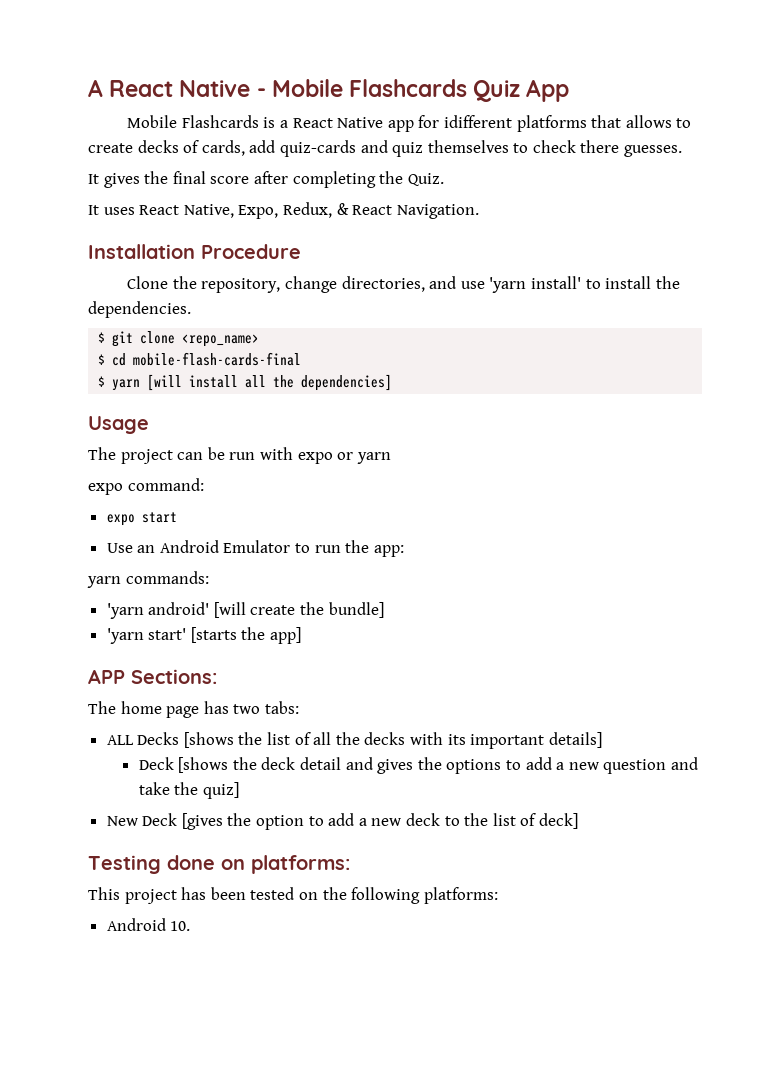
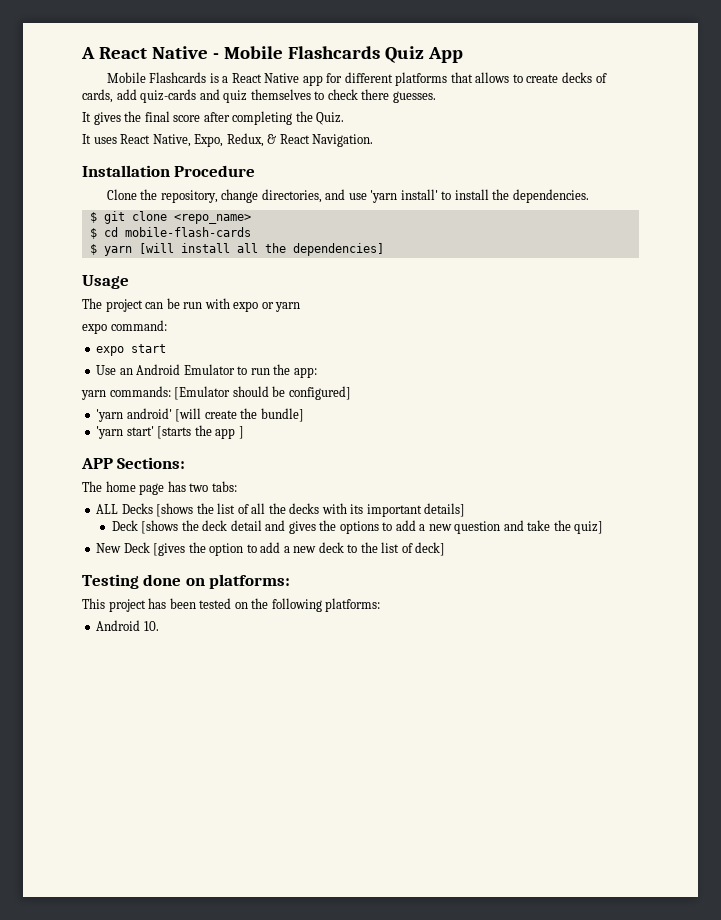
- Mobile Flashcards is a React Native app for idifferent platforms that allows to create decks of cards, add quiz-cards and quiz themselves to check there guesses.
+ Mobile Flashcards is a React Native app for different platforms that allows to create decks of cards, add quiz-cards and quiz themselves to check there guesses.
- $ cd mobile-flash-cards-final
+ $ cd mobile-flash-cards
- yarn commands:
+ yarn commands: [Emulator should be configured]
- 'yarn start' [starts the app]
+ 'yarn start' [starts the app ]

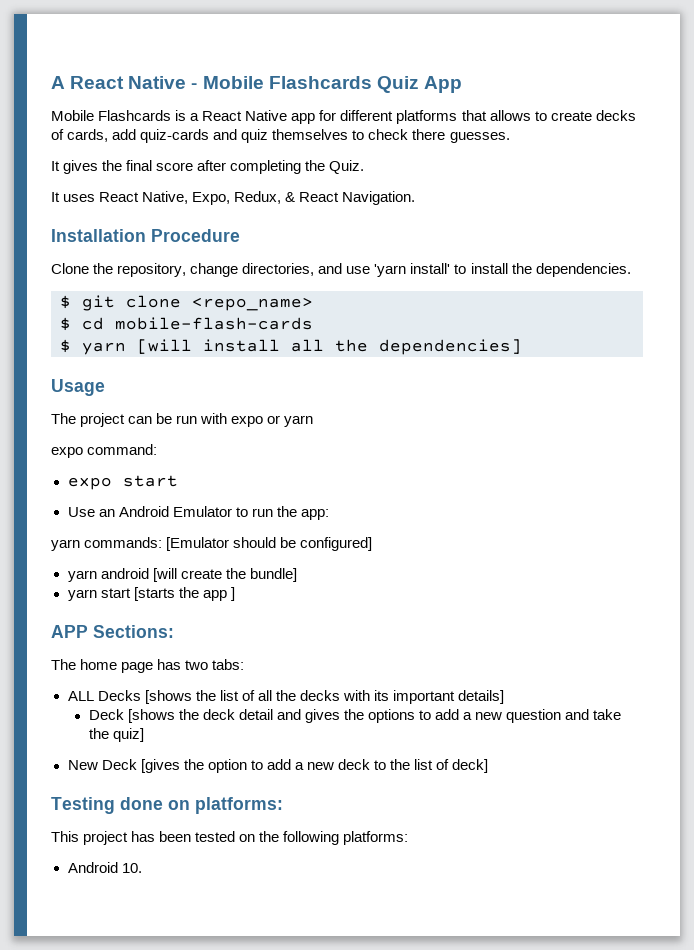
- 'yarn android' [will create the bundle]
+ yarn android [will create the bundle]
- 'yarn start' [starts the app ]
+ yarn start [starts the app ]

